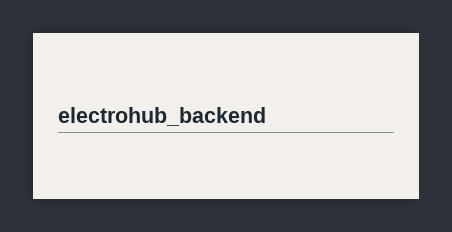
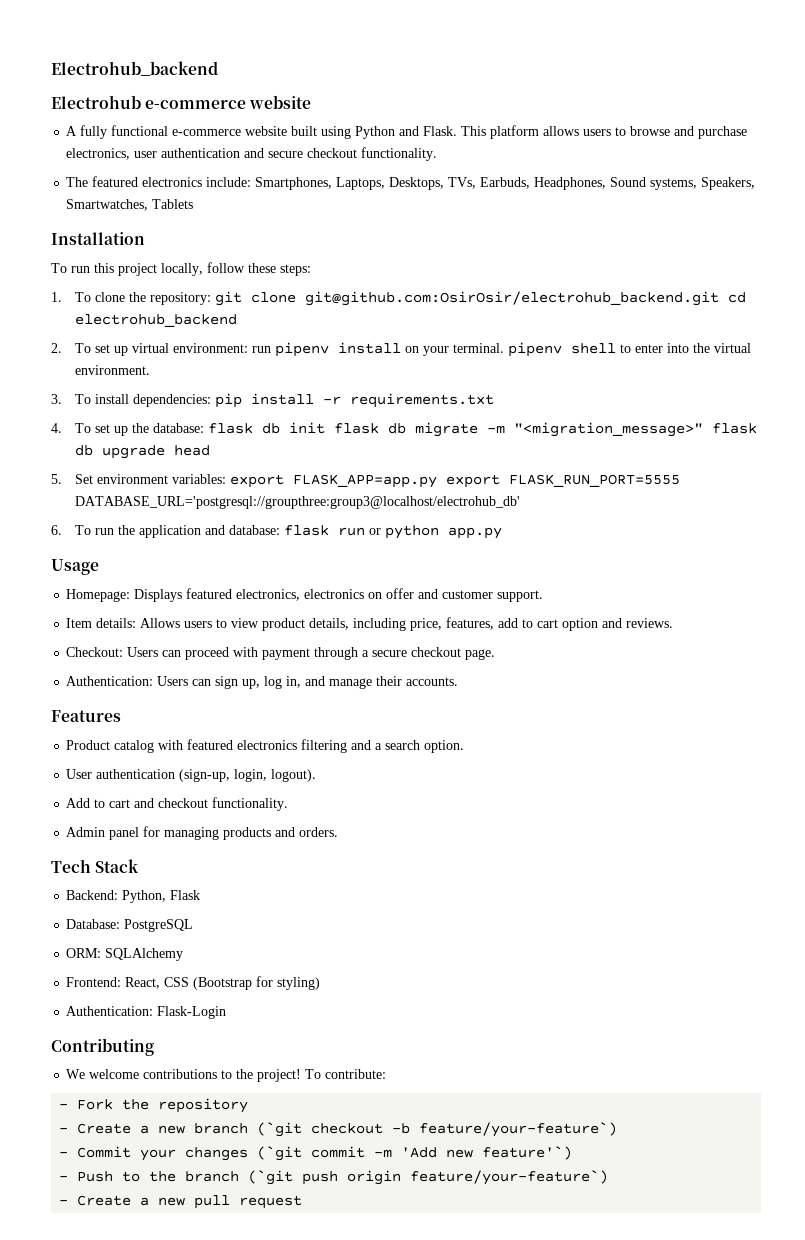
- electrohub_backend
+ Electrohub_backend
+ Electrohub e-commerce website
+ A fully functional e-commerce website built using Python and Flask. This platform allows users to browse and purchase electronics, user authentication and secure checkout functionality.
+ The featured electronics include: Smartphones, Laptops, Desktops, TVs, Earbuds, Headphones, Sound systems, Speakers, Smartwatches, Tablets
+ Installation
+ To run this project locally, follow these steps:
+ 1. To clone the repository: git clone git@github.com:OsirOsir/electrohub_backend.git cd electrohub_backend
+ 2. To set up virtual environment: run pipenv install on your terminal. pipenv shell to enter into the virtual environment.
+ 3. To install dependencies: pip install -r requirements.txt
+ 4. To set up the database: flask db init flask db migrate -m "<migration_message>" flask db upgrade head
+ 5. Set environment variables: export FLASK_APP=app.py export FLASK_RUN_PORT=5555 DATABASE_URL='postgresql://groupthree:group3@localhost/electrohub_db'
+ 6. To run the application and database: flask run or python app.py
+ Usage
+ Homepage: Displays featured electronics, electronics on offer and customer support.
+ Item details: Allows users to view product details, including price, features, add to cart option and reviews.
+ Checkout: Users can proceed with payment through a secure checkout page.
+ Authentication: Users can sign up, log in, and manage their accounts.
+ Features
+ Product catalog with featured electronics filtering and a search option.
+ User authentication (sign-up, login, logout).
+ Add to cart and checkout functionality.
+ Admin panel for managing products and orders.
+ Tech Stack
+ Backend: Python, Flask
+ Database: PostgreSQL
+ ORM: SQLAlchemy
+ Frontend: React, CSS (Bootstrap for styling)
+ Authentication: Flask-Login
+ Contributing
+ We welcome contributions to the project! To contribute:
+ - Fork the repository
+ - Create a new branch (`git checkout -b feature/your-feature`)
+ - Commit your changes (`git commit -m 'Add new feature'`)
+ - Push to the branch (`git push origin feature/your-feature`)
+ - Create a new pull request

